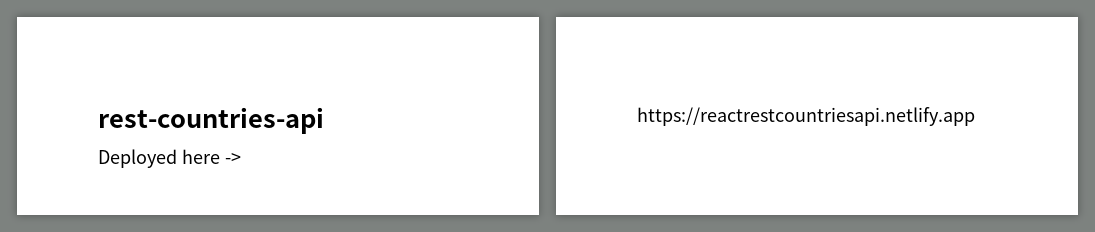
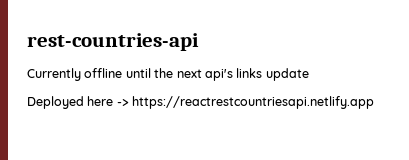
+ Currently offline until the next api's links update

